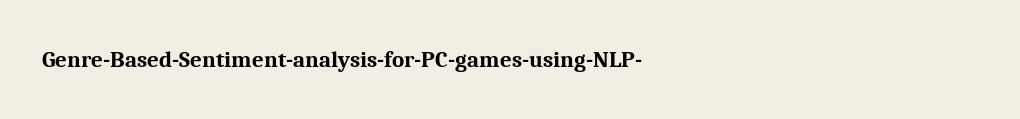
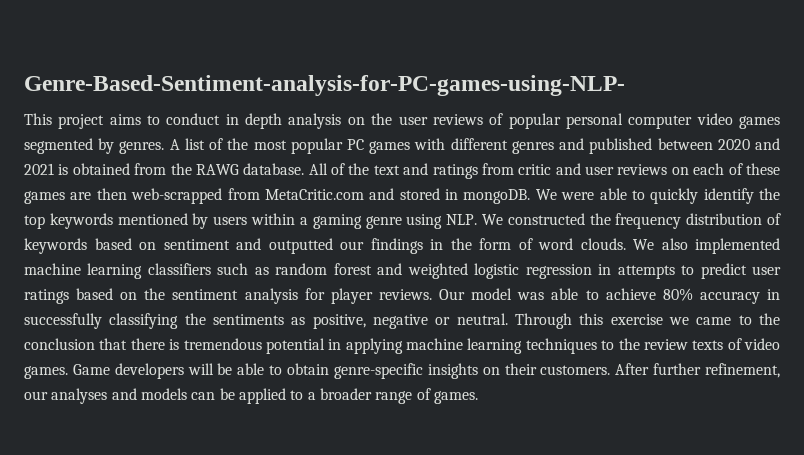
+ This project aims to conduct in depth analysis on the user reviews of popular personal computer video games segmented by genres. A list of the most popular PC games with different genres and published between 2020 and 2021 is obtained from the RAWG database. All of the text and ratings from critic and user reviews on each of these games are then web-scrapped from MetaCritic.com and stored in mongoDB. We were able to quickly identify the top keywords mentioned by users within a gaming genre using NLP. We constructed the frequency distribution of keywords based on sentiment and outputted our findings in the form of word clouds. We also implemented machine learning classifiers such as random forest and weighted logistic regression in attempts to predict user ratings based on the sentiment analysis for player reviews. Our model was able to achieve 80% accuracy in successfully classifying the sentiments as positive, negative or neutral. Through this exercise we came to the conclusion that there is tremendous potential in applying machine learning techniques to the review texts of video games. Game developers will be able to obtain genre-specific insights on their customers. After further refinement, our analyses and models can be applied to a broader range of games.

